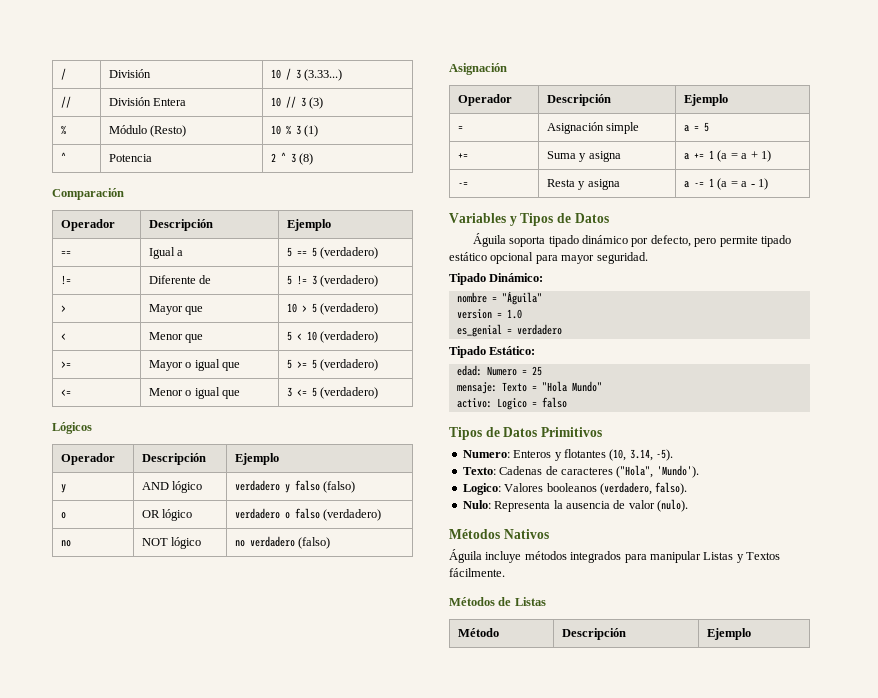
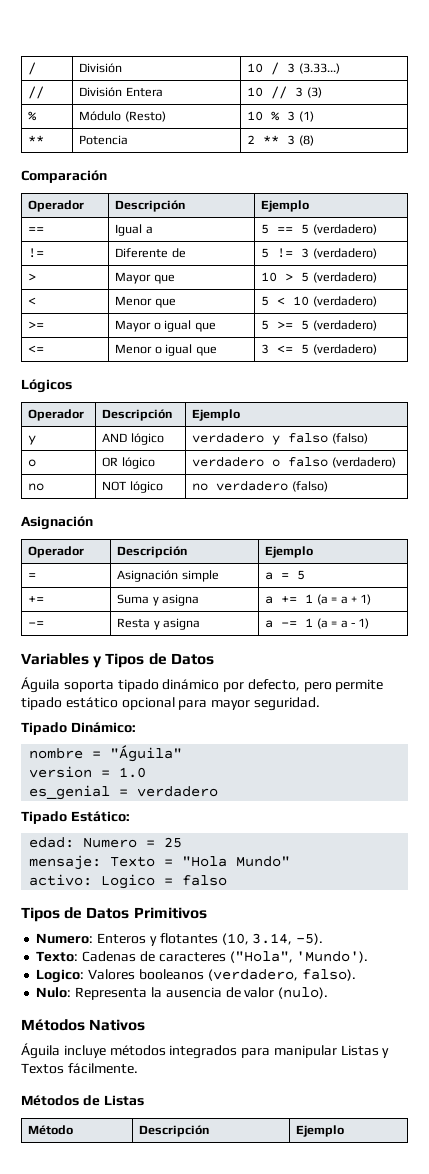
- ^ | Potencia | 2 ^ 3 (8)
+ ** | Potencia | 2 ** 3 (8)

